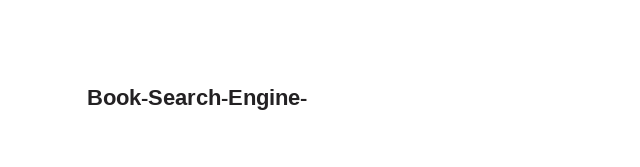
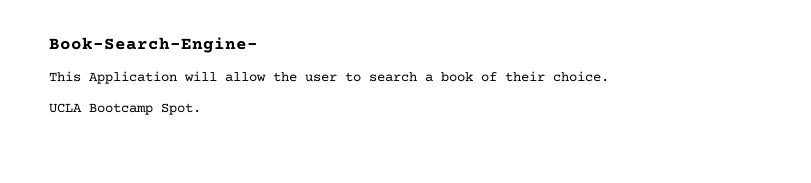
+ This Application will allow the user to search a book of their choice.
+ UCLA Bootcamp Spot.

